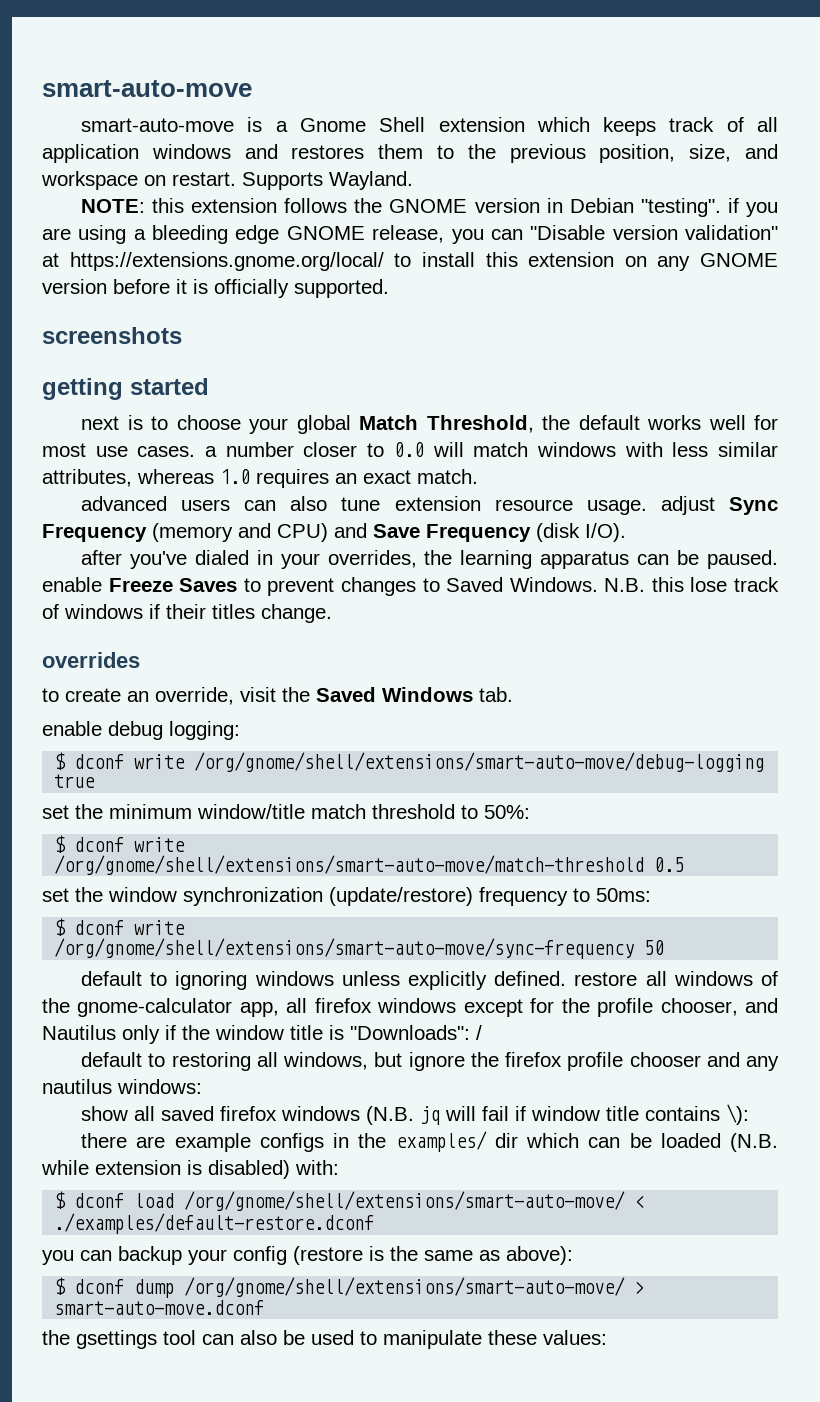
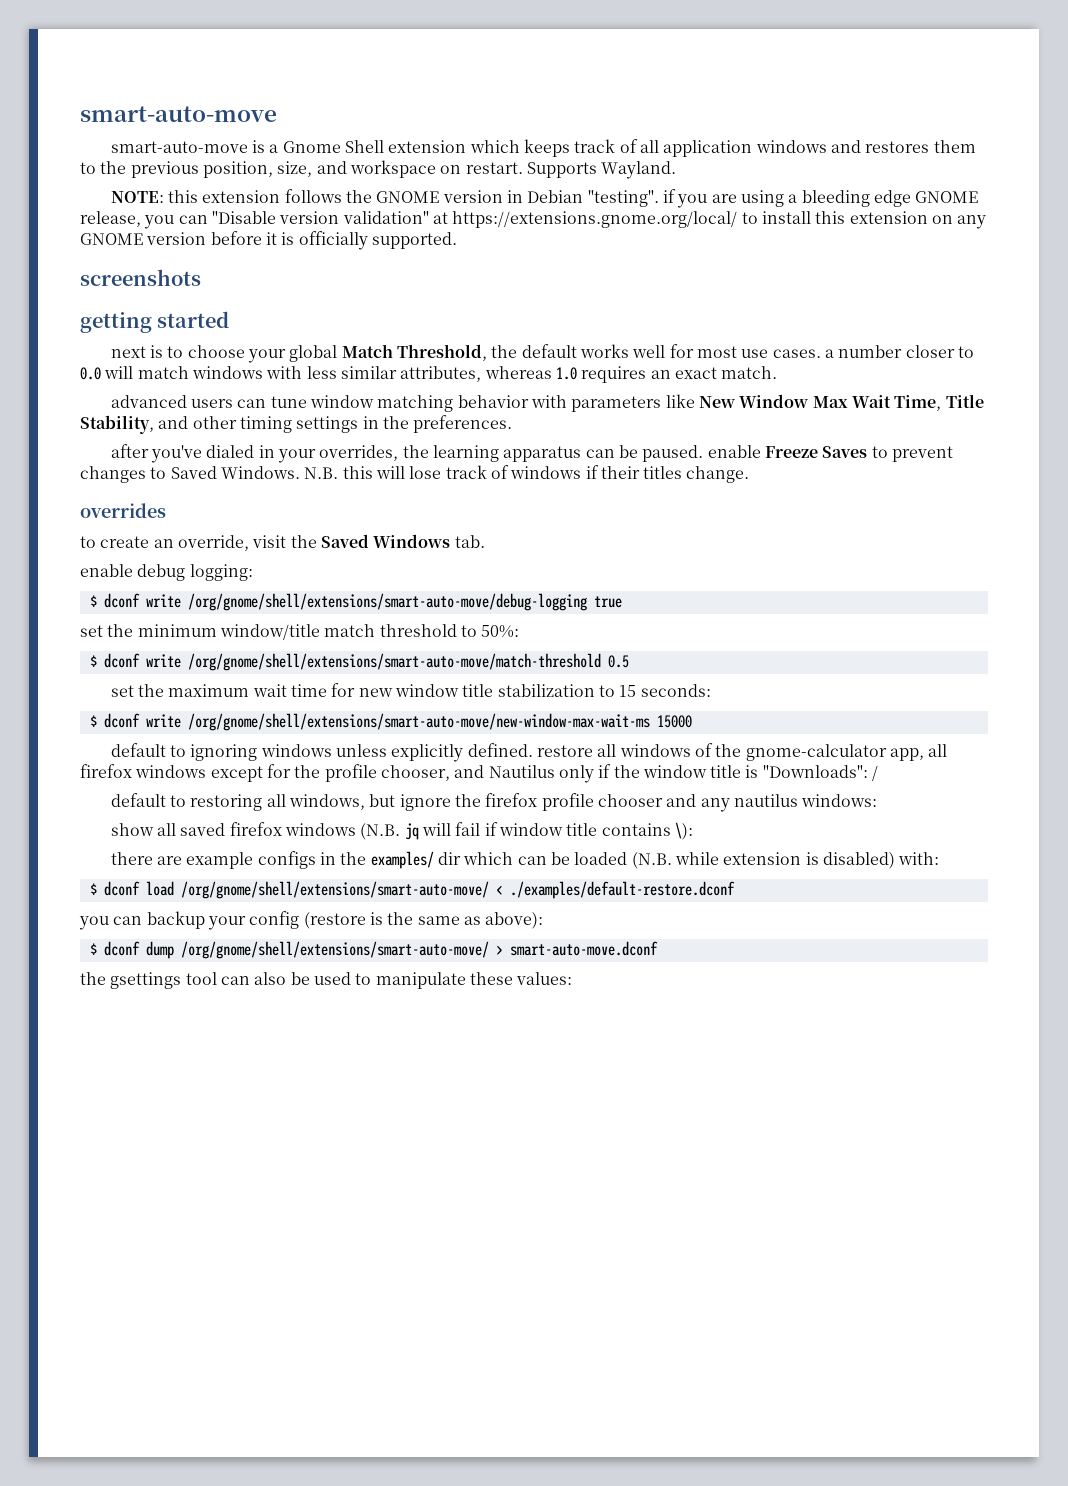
- advanced users can also tune extension resource usage. adjust Sync Frequency (memory and CPU) and Save Frequency (disk I/O).
+ advanced users can tune window matching behavior with parameters like New Window Max Wait Time, Title Stability, and other timing settings in the preferences.
- N.B. this lose track of windows if their titles change.
+ N.B. this will lose track of windows if their titles change.
- set the window synchronization (update/restore) frequency to 50ms:
- $ dconf write /org/gnome/shell/extensions/smart-auto-move/sync-frequency 50
+ set the maximum wait time for new window title stabilization to 15 seconds:
+ $ dconf write /org/gnome/shell/extensions/smart-auto-move/new-window-max-wait-ms 15000

